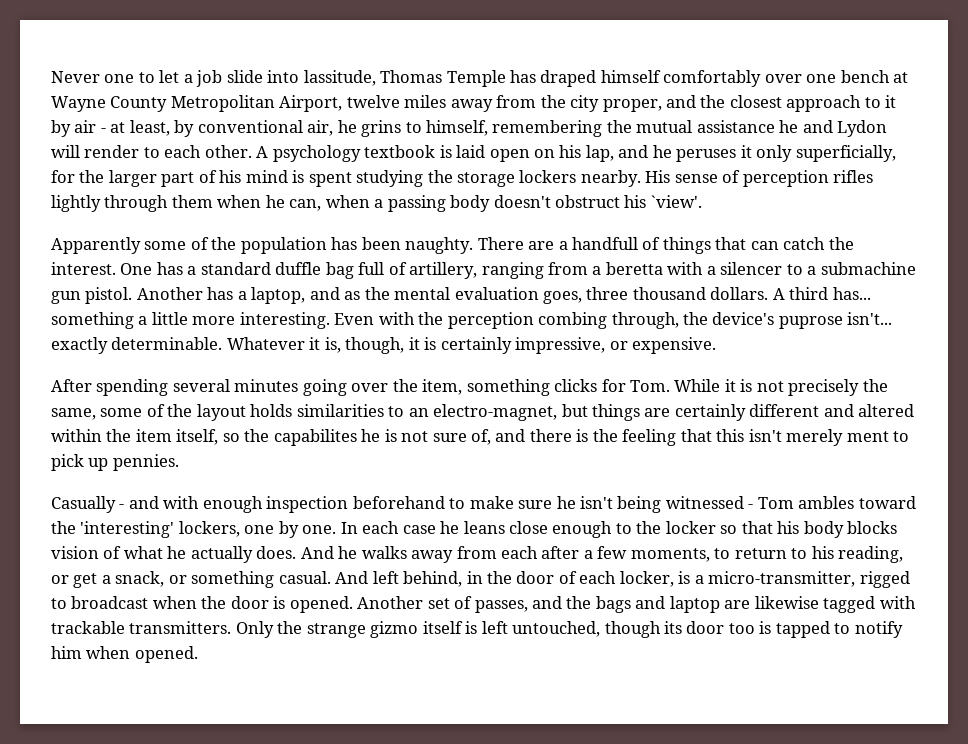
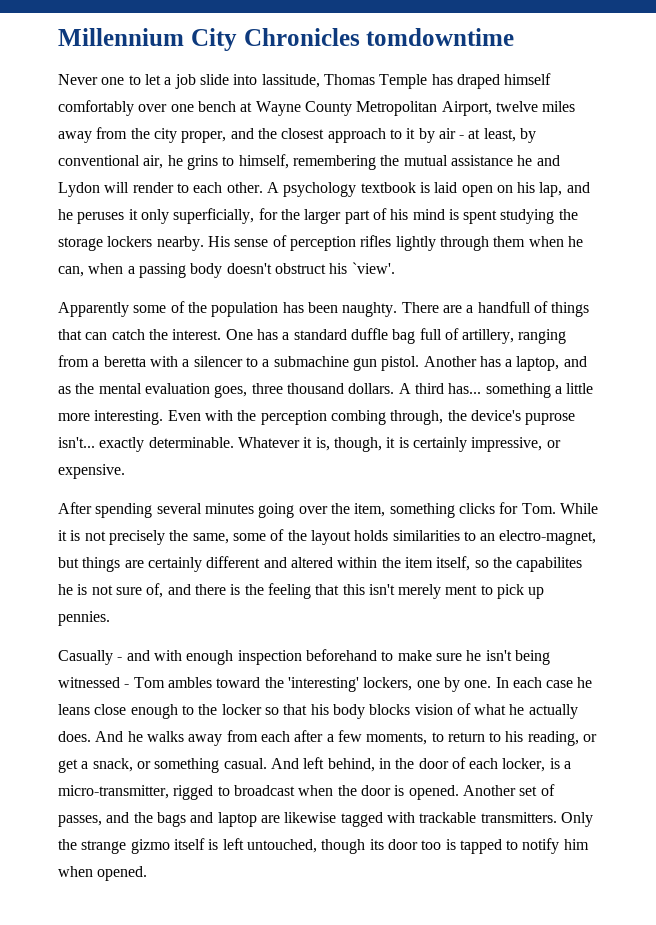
+ Millennium City Chronicles tomdowntime

